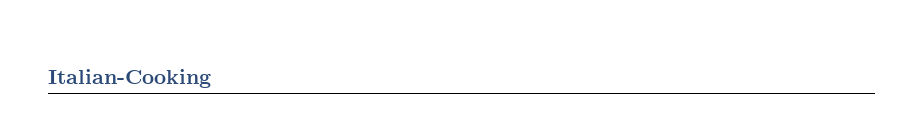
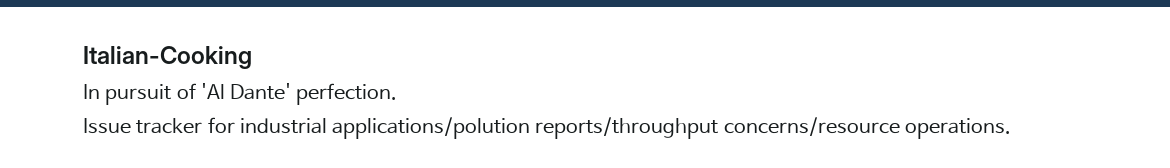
+ In pursuit of 'Al Dante' perfection.
+ Issue tracker for industrial applications/polution reports/throughput concerns/resource operations.

